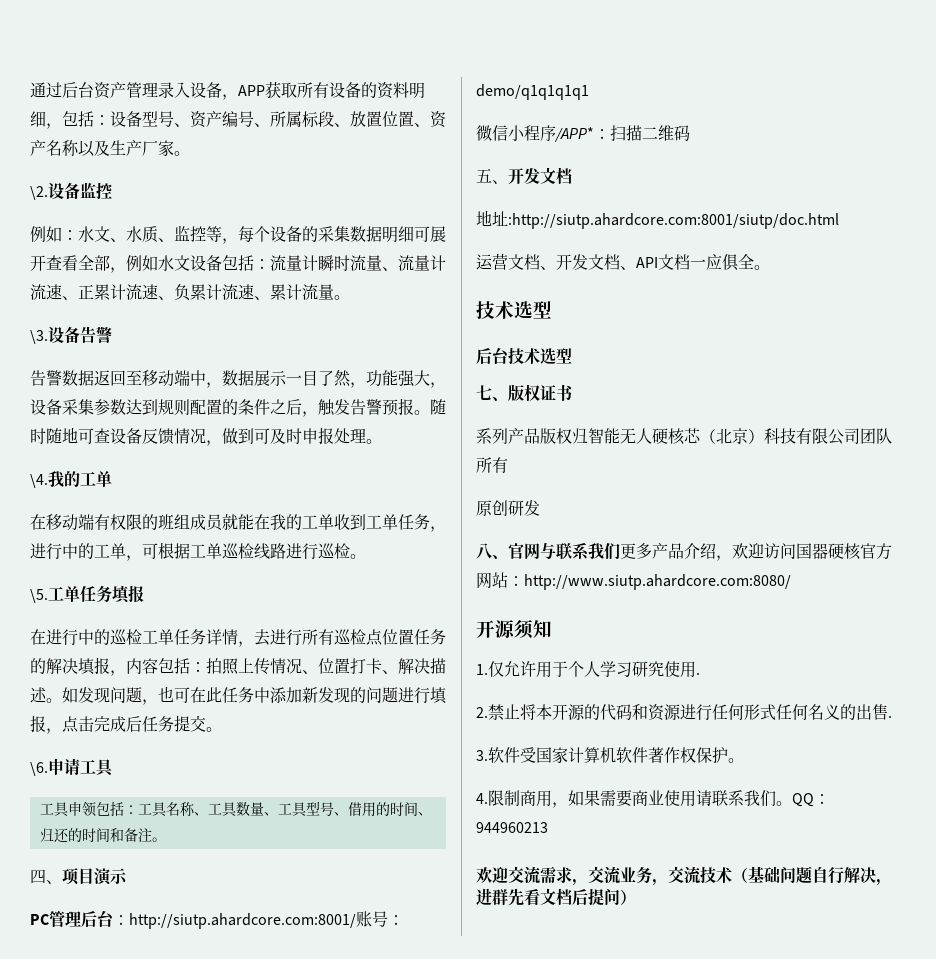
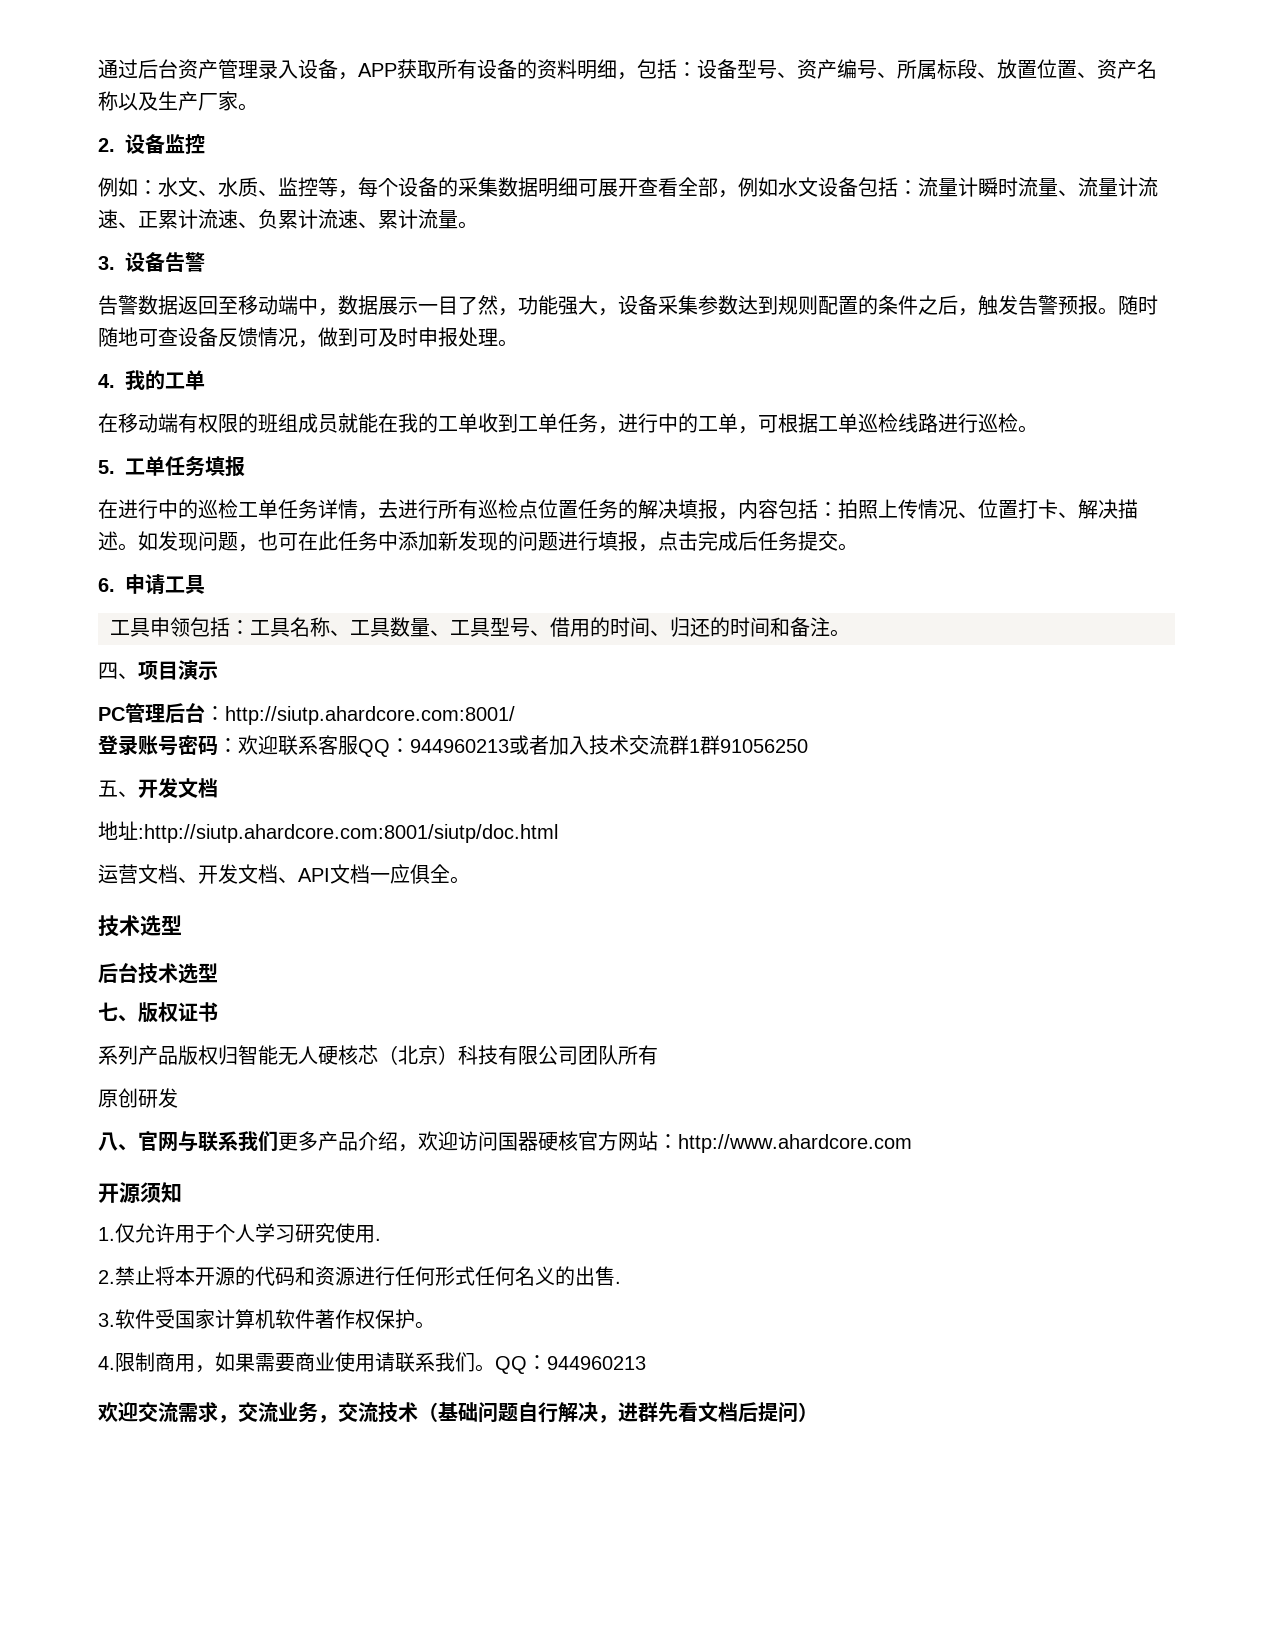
- \2.设备监控
+ 2.设备监控
- \3.设备告警
+ 3.设备告警
- \4.我的工单
+ 4.我的工单
- \5.工单任务填报
+ 5.工单任务填报
- \6.申请工具
+ 6.申请工具
- PC管理后台：http://siutp.ahardcore.com:8001/账号：demo/q1q1q1q1
- 微信小程序/APP*：扫描二维码
+ PC管理后台：http://siutp.ahardcore.com:8001/
+ 登录账号密码：欢迎联系客服QQ：944960213或者加入技术交流群1群91056250
- 八、官网与联系我们更多产品介绍，欢迎访问国器硬核官方网站：http://www.siutp.ahardcore.com:8080/
+ 八、官网与联系我们更多产品介绍，欢迎访问国器硬核官方网站：http://www.ahardcore.com

